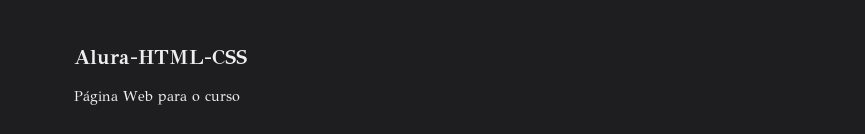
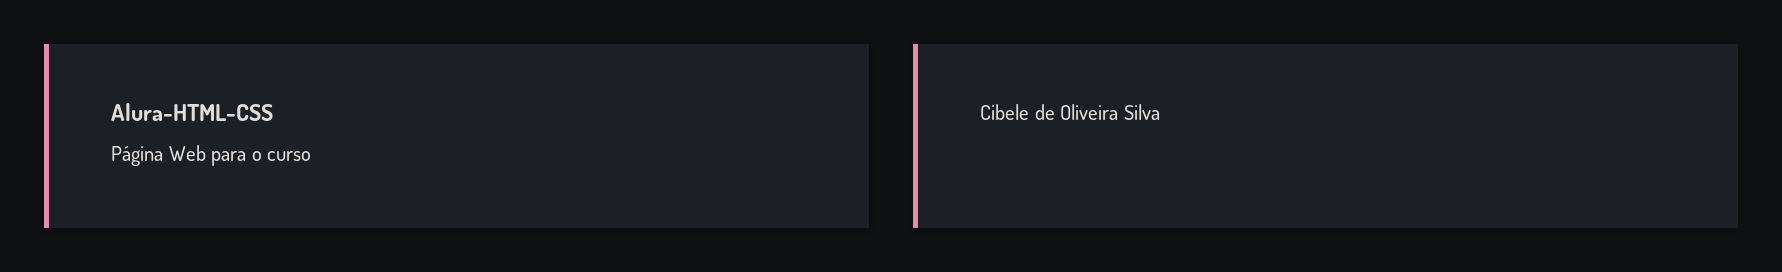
+ Cibele de Oliveira Silva

